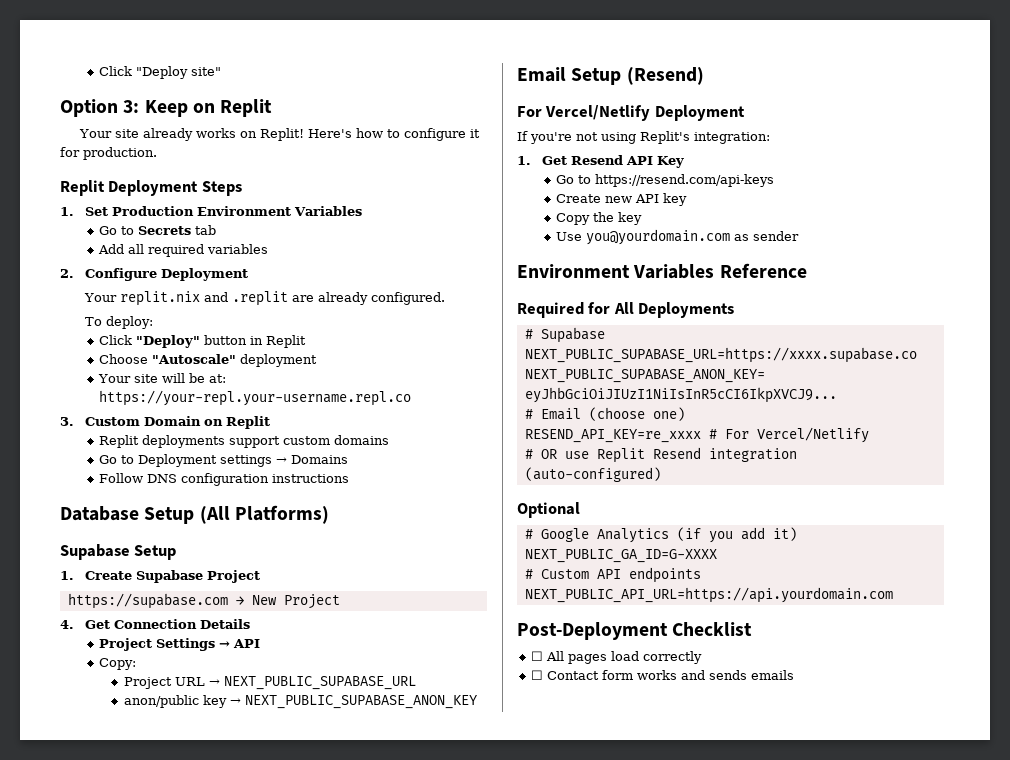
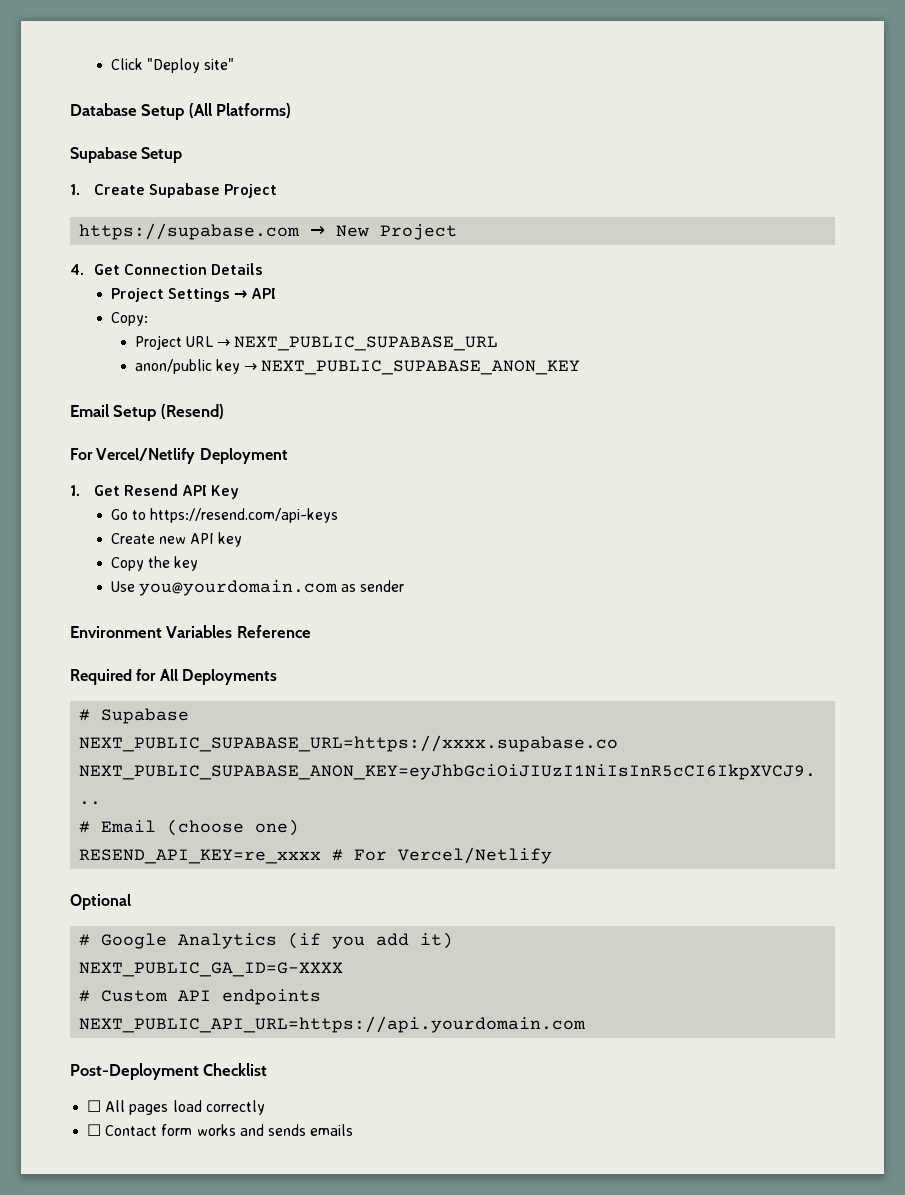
- Option 3: Keep on Replit
- Your site already works on Replit! Here's how to configure it for production.
- Replit Deployment Steps
- 1. Set Production Environment Variables
- Go to Secrets tab
- Add all required variables
- 2. Configure Deployment
- Your replit.nix and .replit are already configured.
- To deploy:
- Click "Deploy" button in Replit
- Choose "Autoscale" deployment
- Your site will be at: https://your-repl.your-username.repl.co
- 3. Custom Domain on Replit
- Replit deployments support custom domains
- Go to Deployment settings → Domains
- Follow DNS configuration instructions
- If you're not using Replit's integration:
- # OR use Replit Resend integration (auto-configured)

